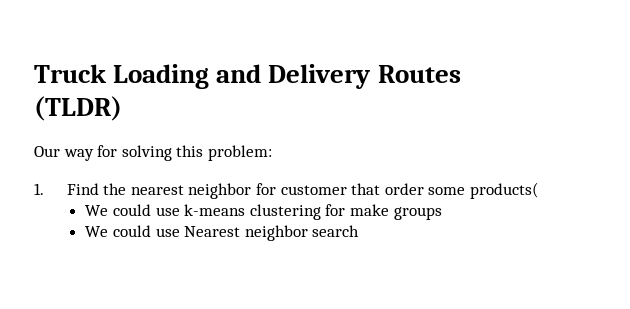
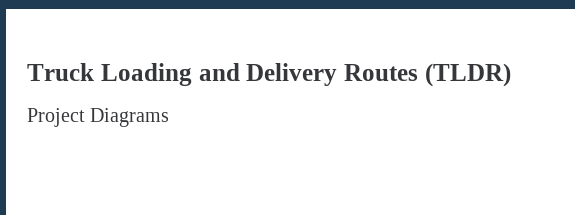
- Our way for solving this problem:
- 1. Find the nearest neighbor for customer that order some products(
- We could use k-means clustering for make groups
- We could use Nearest neighbor search
+ Project Diagrams

